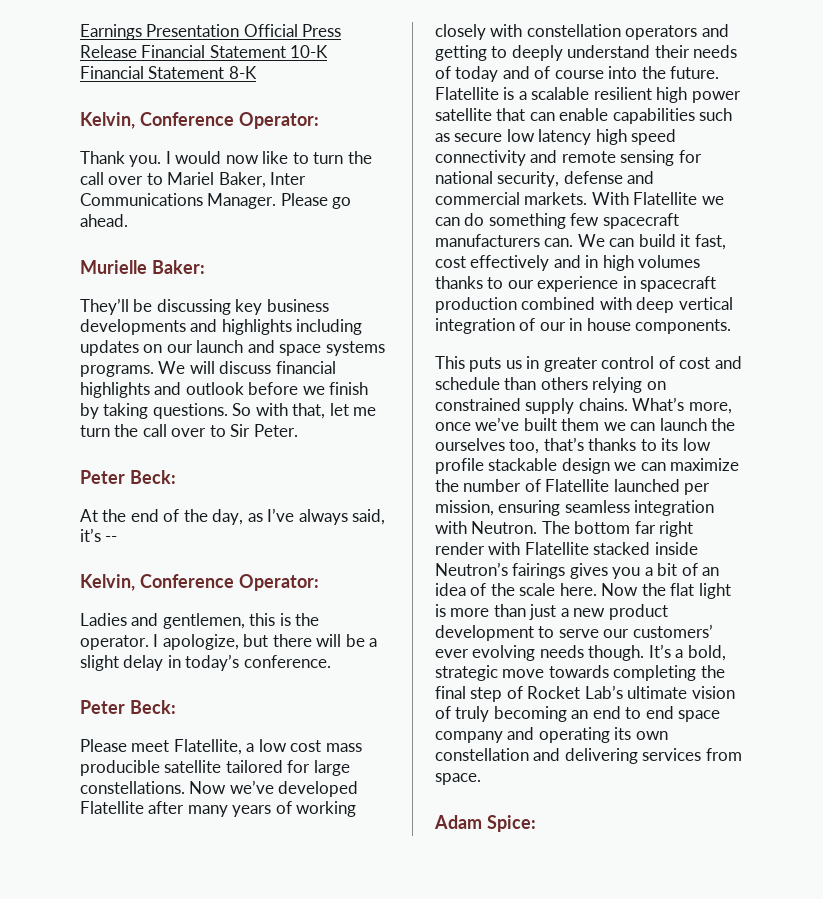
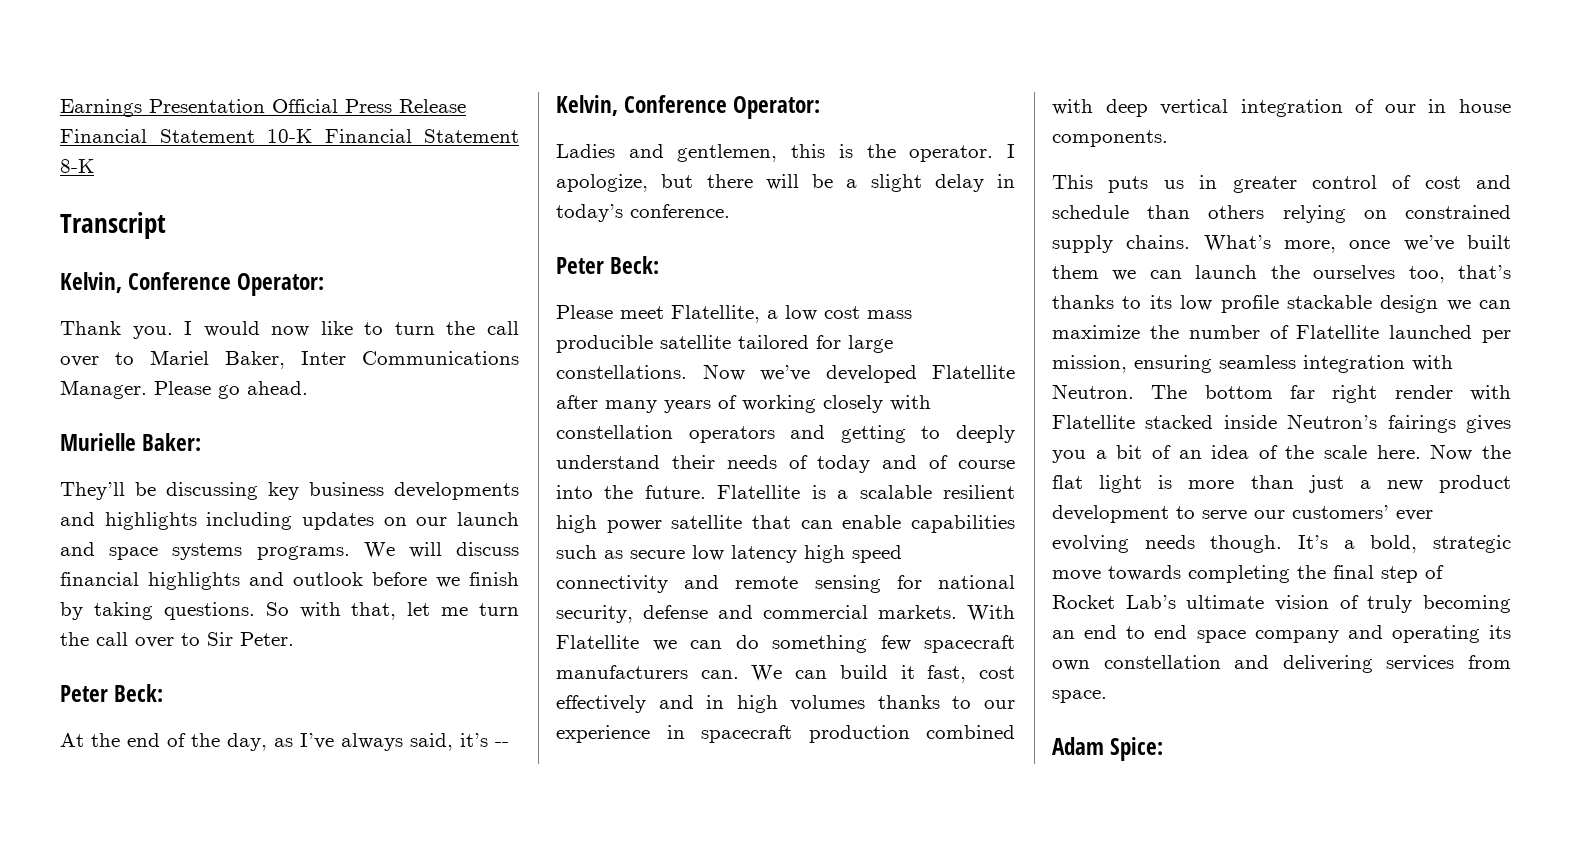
+ Transcript

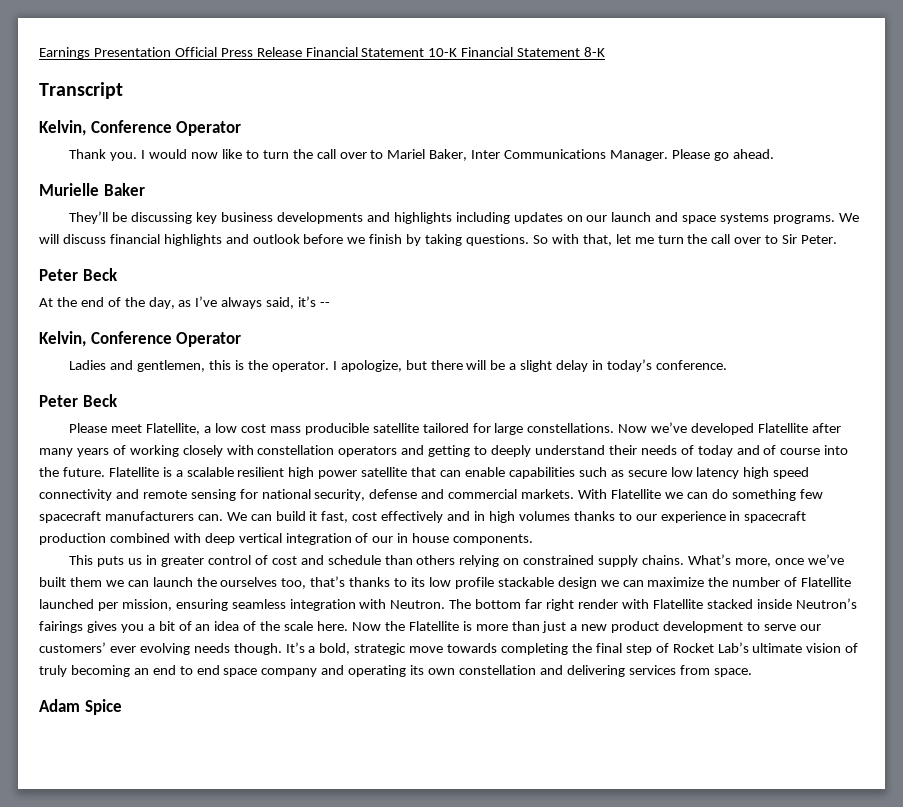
  Transcript
- Kelvin, Conference Operator:
+ Kelvin, Conference Operator
- Murielle Baker:
+ Murielle Baker
  So with that, let me turn the call over to Sir Peter.
- Peter Beck:
+ Peter Beck
  At the end of the day, as I’ve always said, it’s --
- Kelvin, Conference Operator:
+ Kelvin, Conference Operator
  I apologize, but there will be a slight delay in today’s conference.
- Peter Beck:
+ Peter Beck
- Now the flat light is more than just a new product development to serve our customers’ ever evolving needs though.
+ Now the Flatellite is more than just a new product development to serve our customers’ ever evolving needs though.
- Adam Spice:
+ Adam Spice

